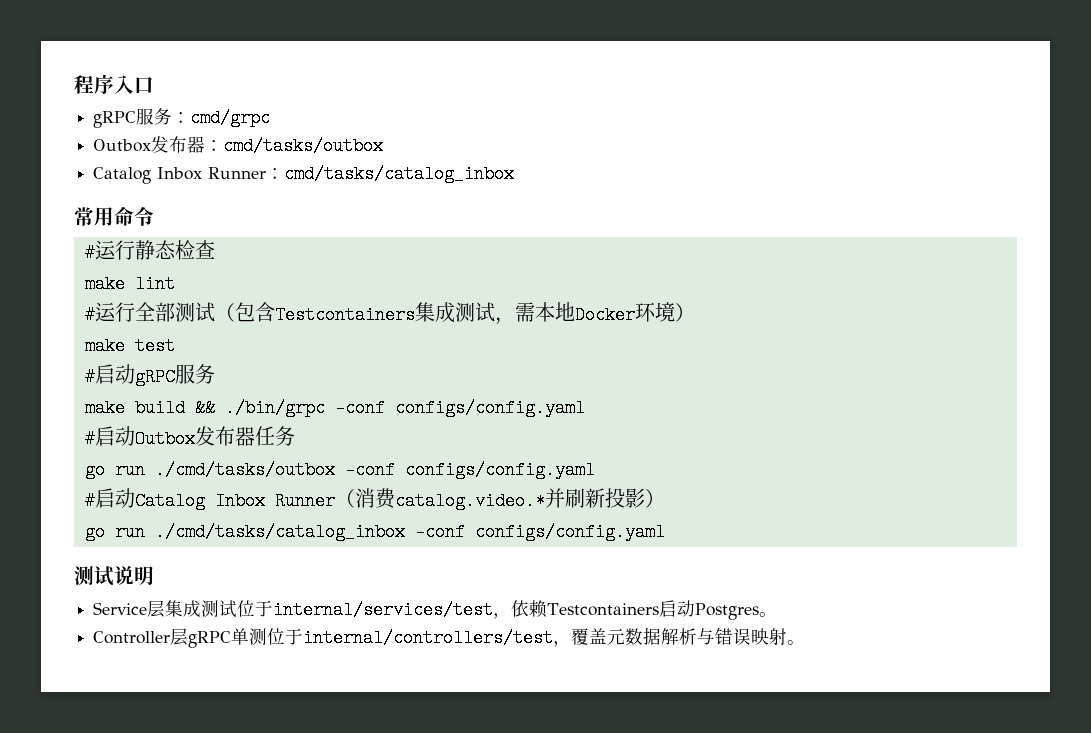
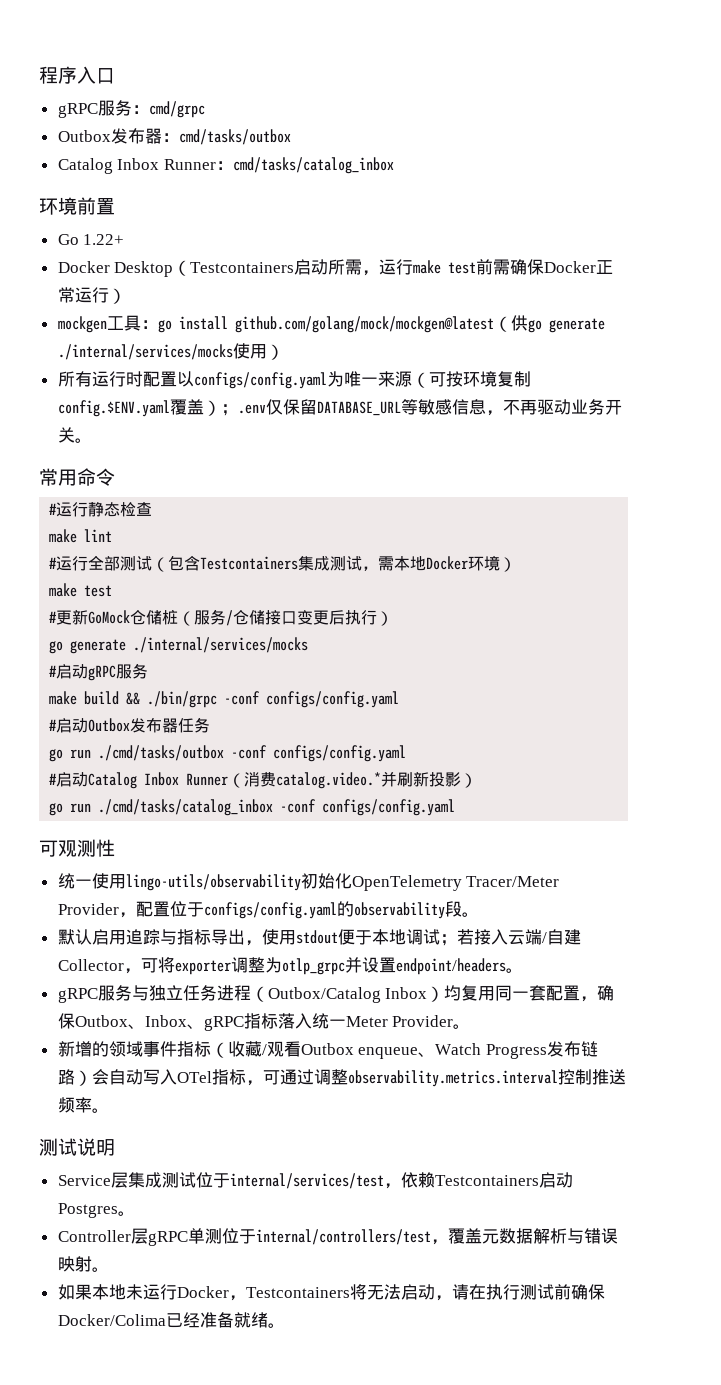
+ 环境前置
+ Go 1.22+
+ Docker Desktop（Testcontainers启动所需，运行make test前需确保Docker正常运行）
+ mockgen工具：go install github.com/golang/mock/mockgen@latest（供go generate ./internal/services/mocks使用）
+ 所有运行时配置以configs/config.yaml为唯一来源（可按环境复制config.$ENV.yaml覆盖）；.env仅保留DATABASE_URL等敏感信息，不再驱动业务开关。
+ #更新GoMock仓储桩（服务/仓储接口变更后执行）
+ go generate ./internal/services/mocks
+ 可观测性
+ 统一使用lingo-utils/observability初始化OpenTelemetry Tracer/Meter Provider，配置位于configs/config.yaml的observability段。
+ 默认启用追踪与指标导出，使用stdout便于本地调试；若接入云端/自建Collector，可将exporter调整为otlp_grpc并设置endpoint/headers。
+ gRPC服务与独立任务进程（Outbox/Catalog Inbox）均复用同一套配置，确保Outbox、Inbox、gRPC指标落入统一Meter Provider。
+ 新增的领域事件指标（收藏/观看Outbox enqueue、Watch Progress发布链路）会自动写入OTel指标，可通过调整observability.metrics.interval控制推送频率。
+ 如果本地未运行Docker，Testcontainers将无法启动，请在执行测试前确保Docker/Colima已经准备就绪。

